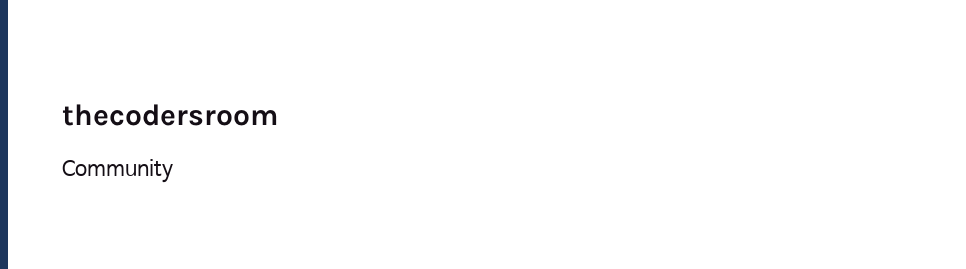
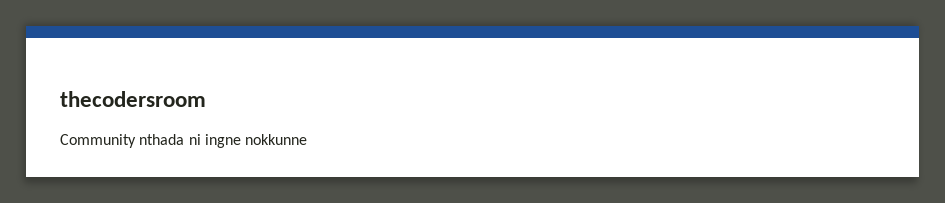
- Community
+ Community nthada ni ingne nokkunne

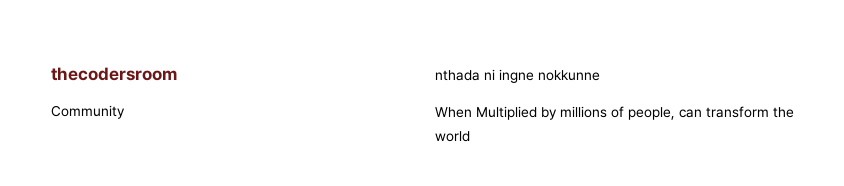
- Community nthada ni ingne nokkunne
+ Community
+ nthada ni ingne nokkunne
+ When Multiplied by millions of people, can transform the world

